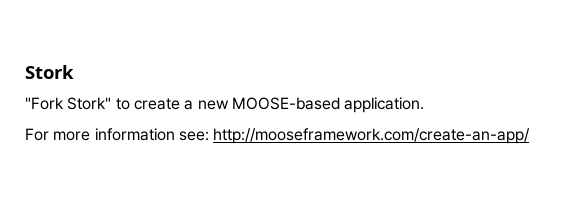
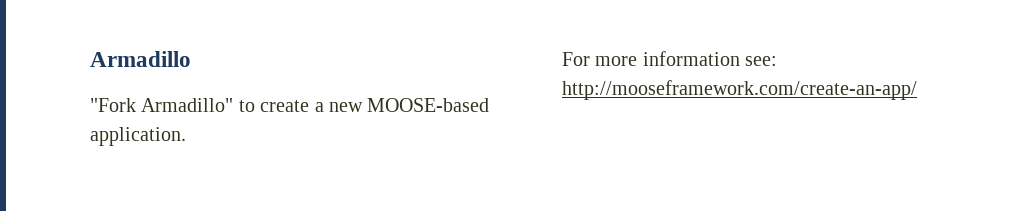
- Stork
+ Armadillo
- "Fork Stork" to create a new MOOSE-based application.
+ "Fork Armadillo" to create a new MOOSE-based application.

